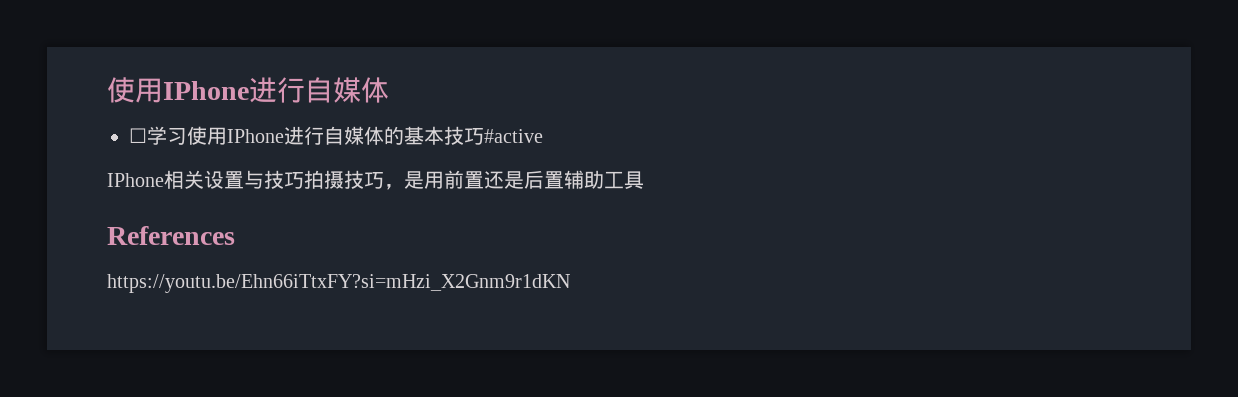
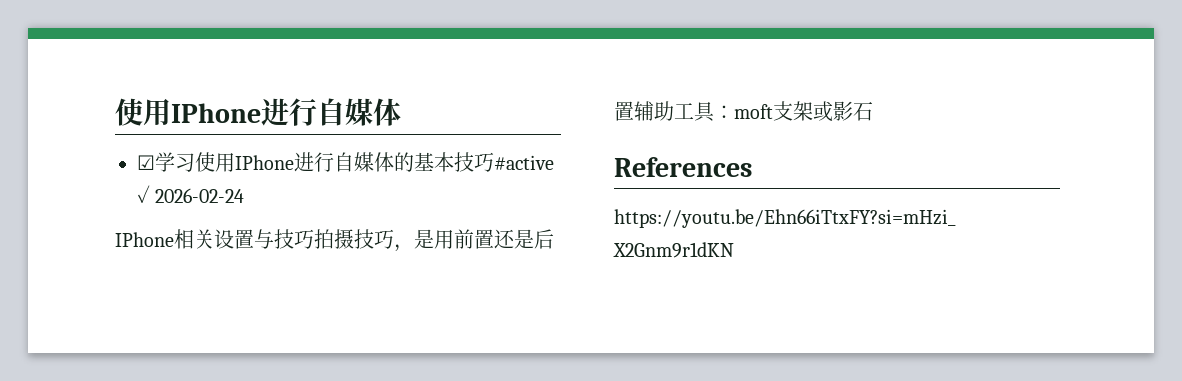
- ☐学习使用IPhone进行自媒体的基本技巧#active
+ ☑学习使用IPhone进行自媒体的基本技巧#active ✓ 2026-02-24
- IPhone相关设置与技巧拍摄技巧，是用前置还是后置辅助工具
+ IPhone相关设置与技巧拍摄技巧，是用前置还是后置辅助工具：moft支架或影石

